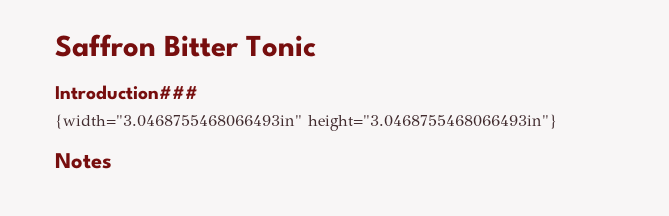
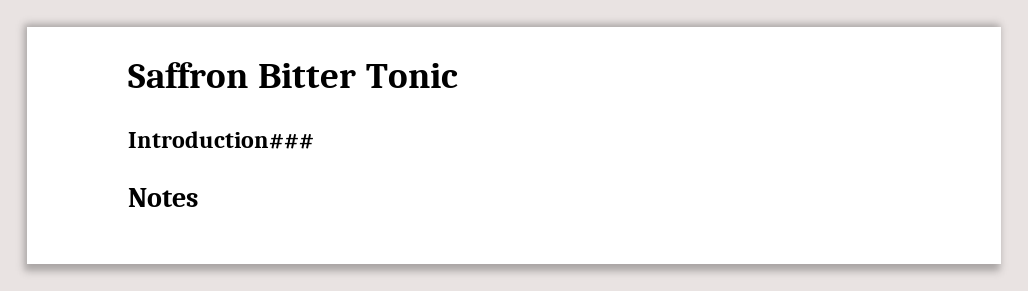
- {width="3.0468755468066493in" height="3.0468755468066493in"}

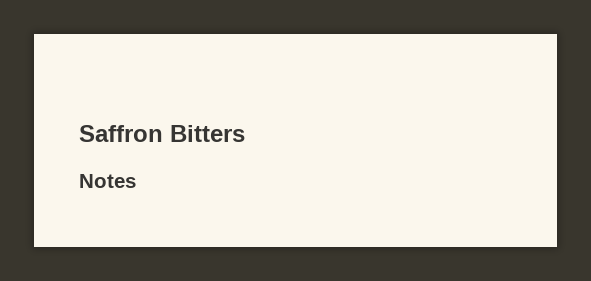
- Saffron Bitter Tonic
- Introduction###
+ Saffron Bitters

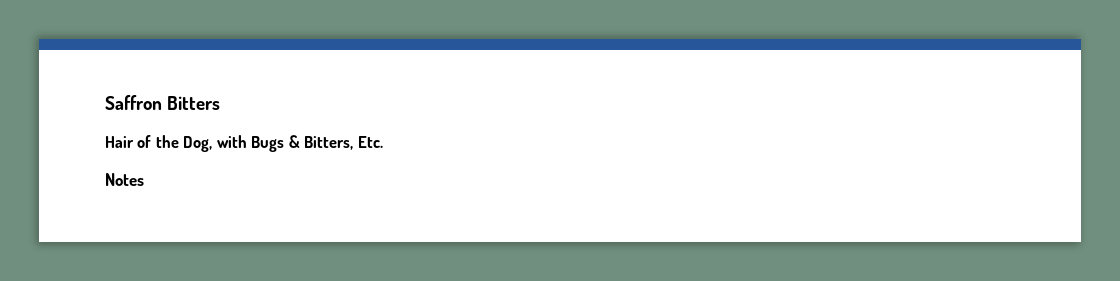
+ Hair of the Dog, with Bugs & Bitters, Etc.

